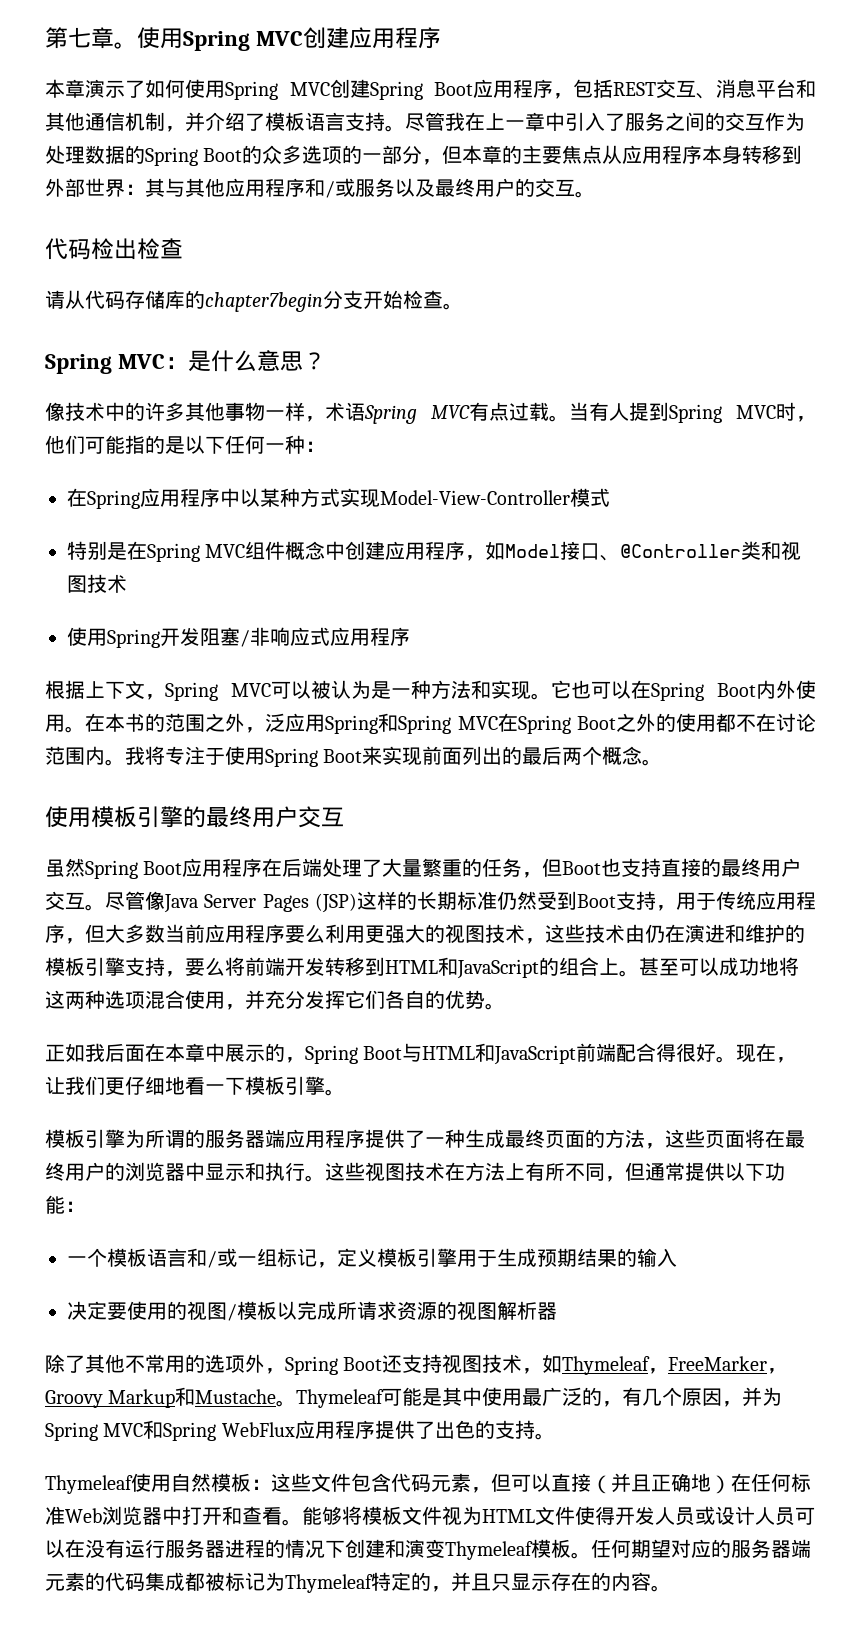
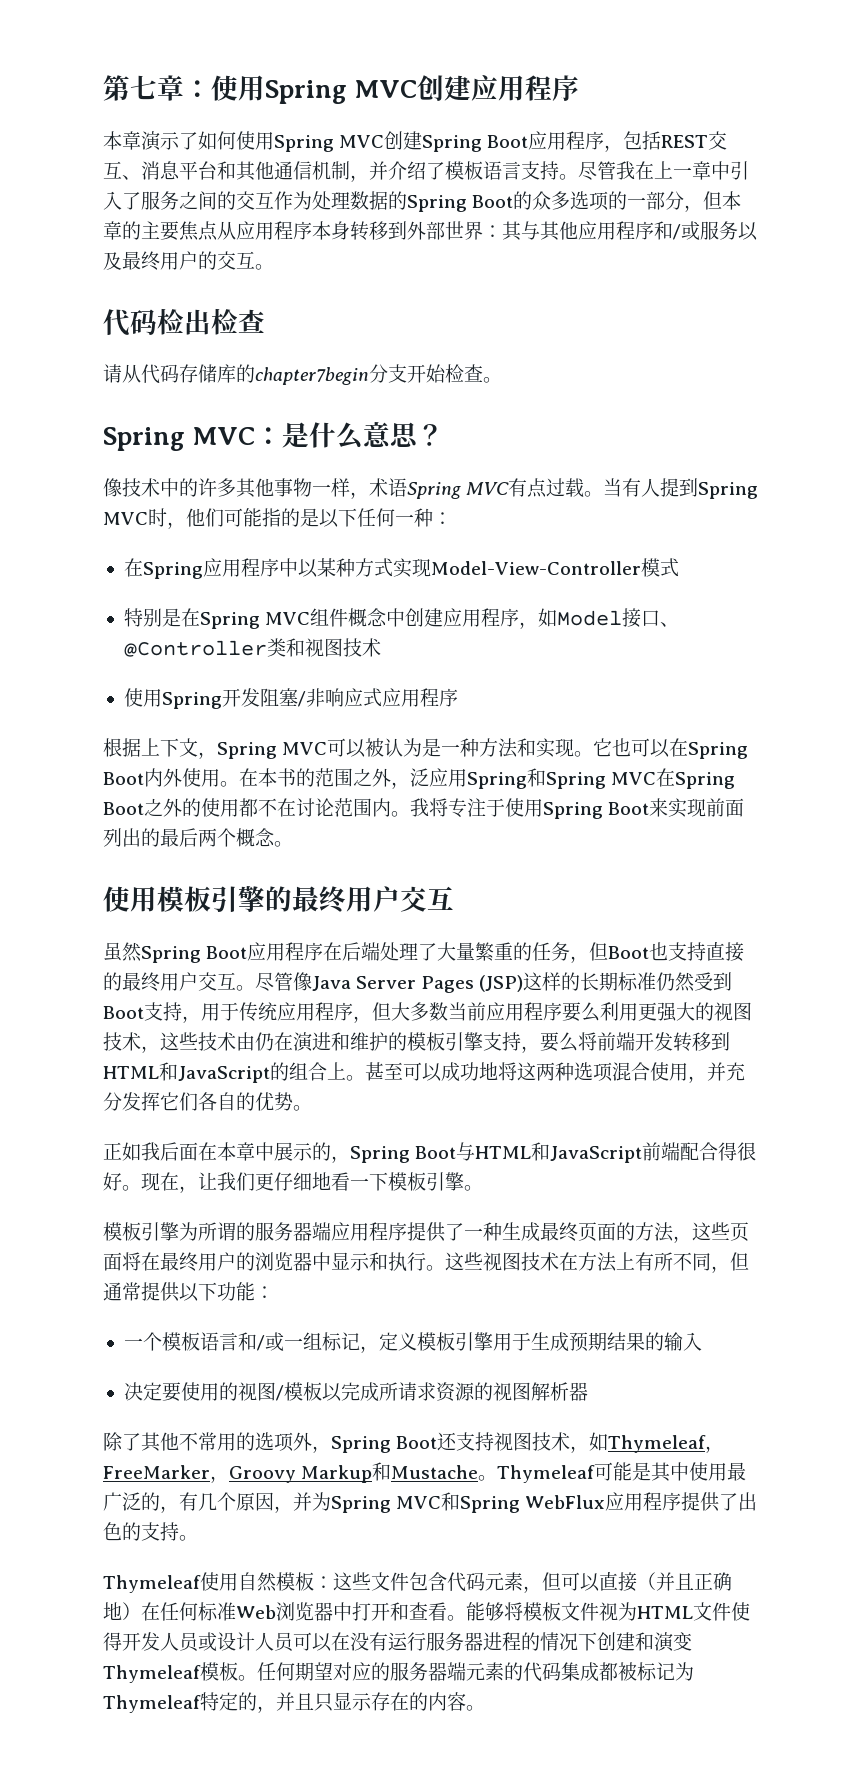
- 第七章。使用Spring MVC创建应用程序
+ 第七章：使用Spring MVC创建应用程序

